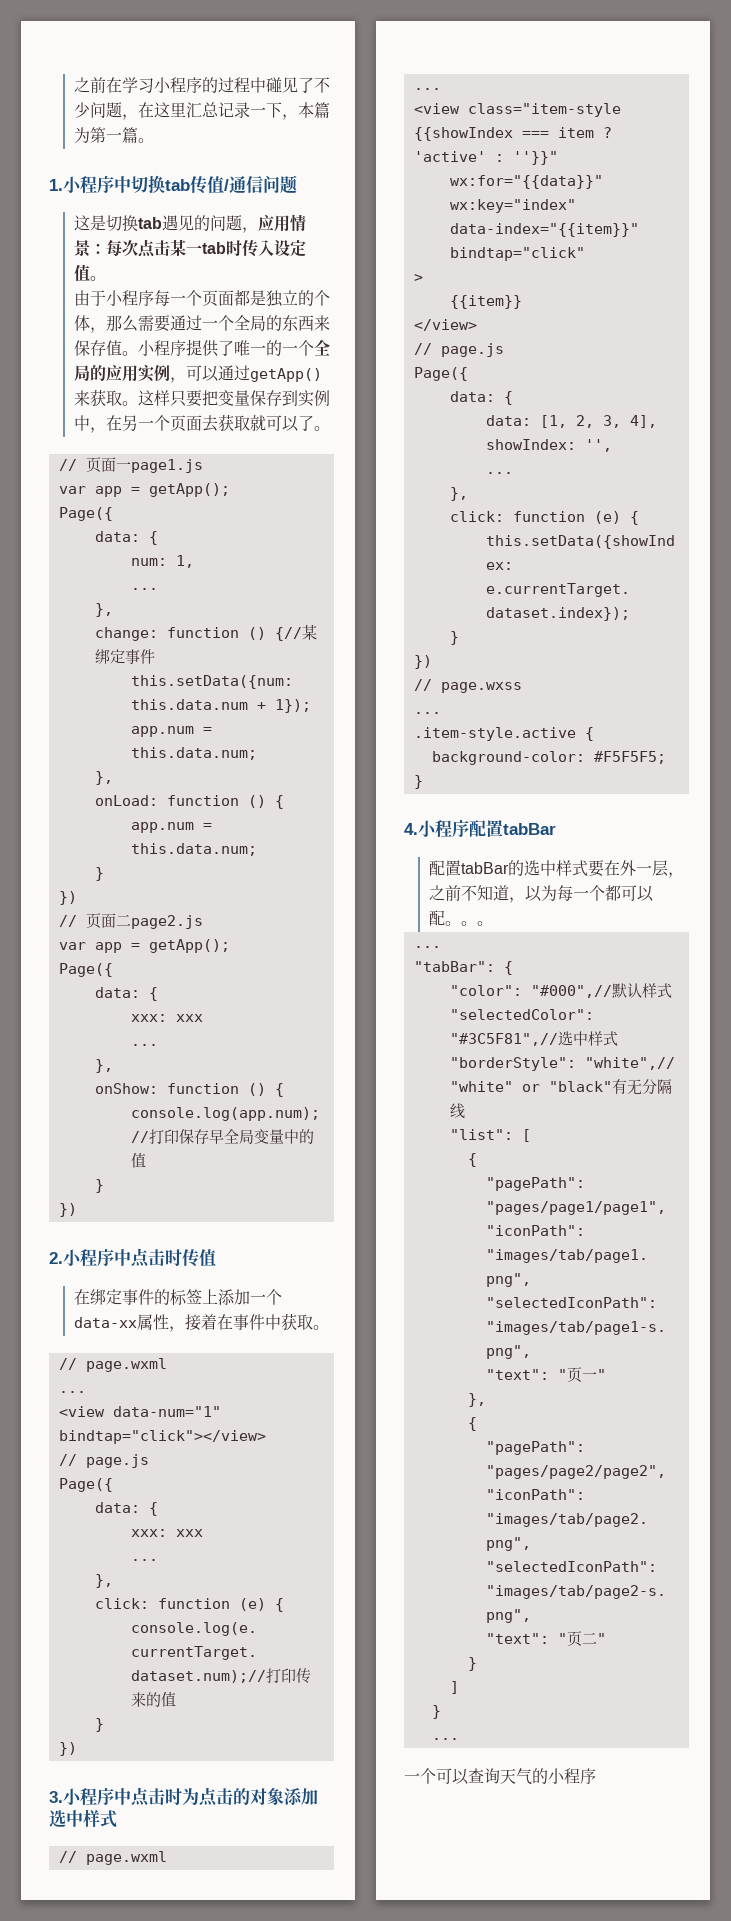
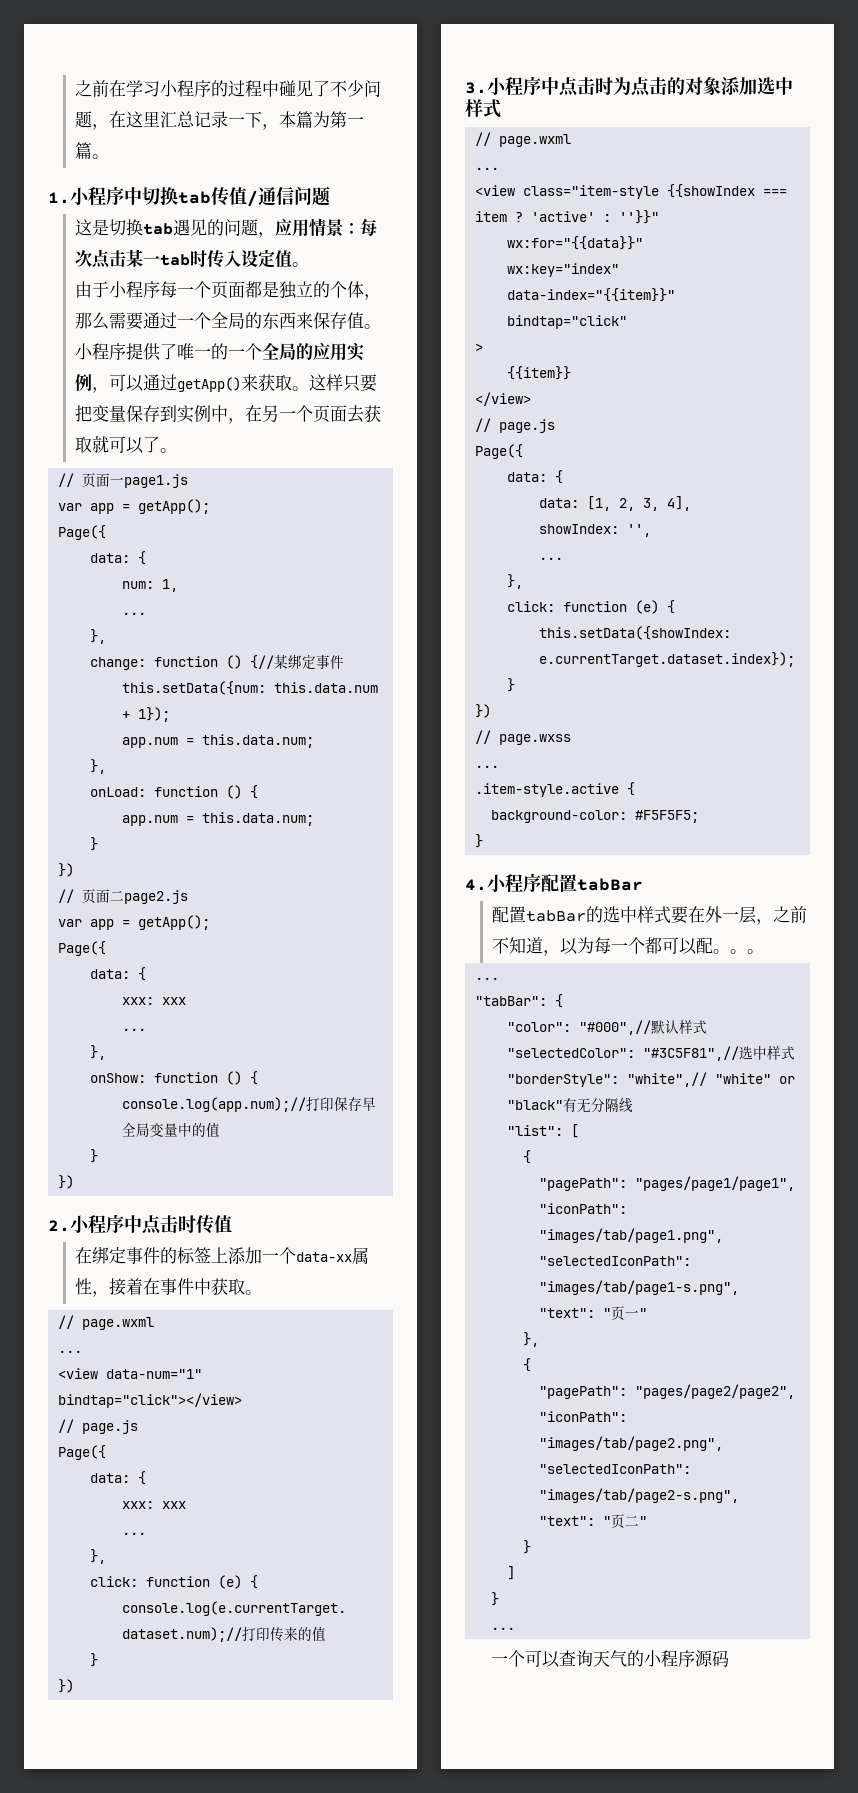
- 一个可以查询天气的小程序
+ 一个可以查询天气的小程序源码

